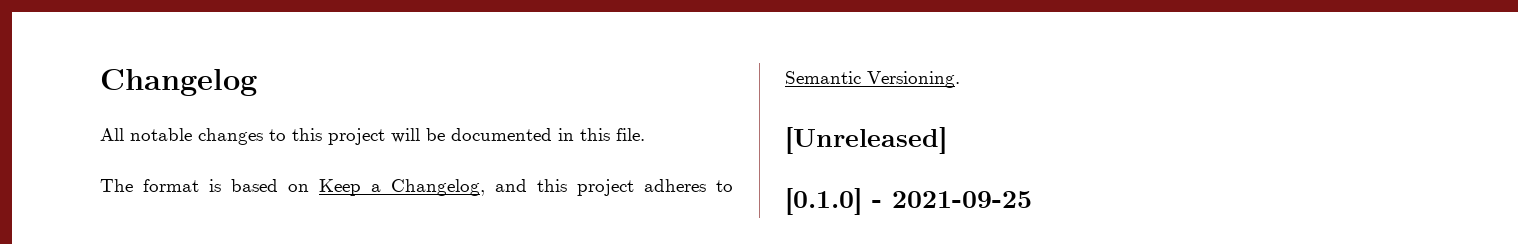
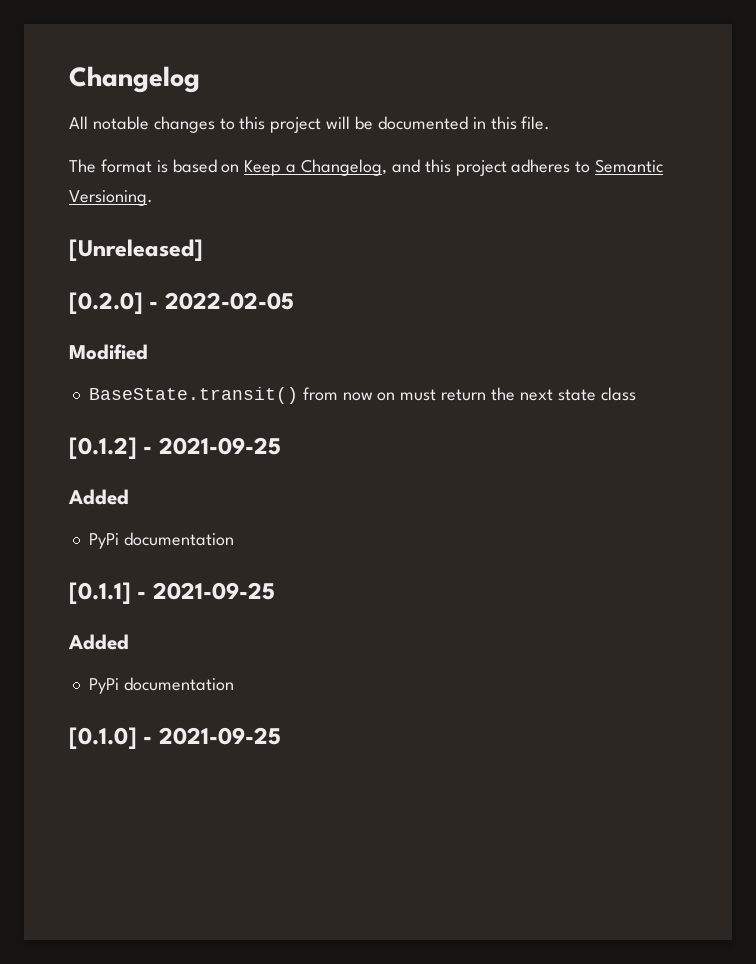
+ [0.2.0] - 2022-02-05
+ Modified
+ BaseState.transit() from now on must return the next state class
+ [0.1.2] - 2021-09-25
+ Added
+ PyPi documentation
+ [0.1.1] - 2021-09-25
+ Added
+ PyPi documentation

